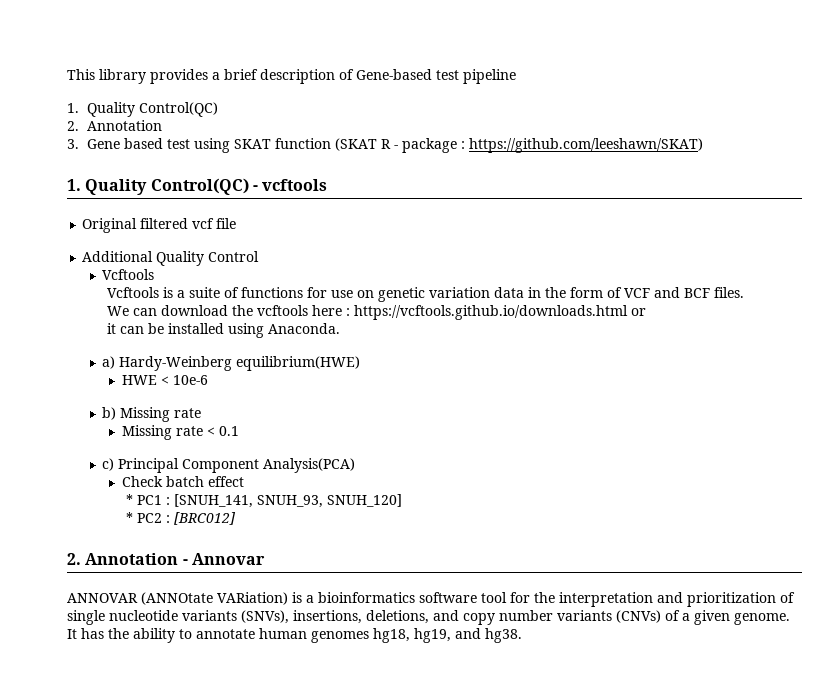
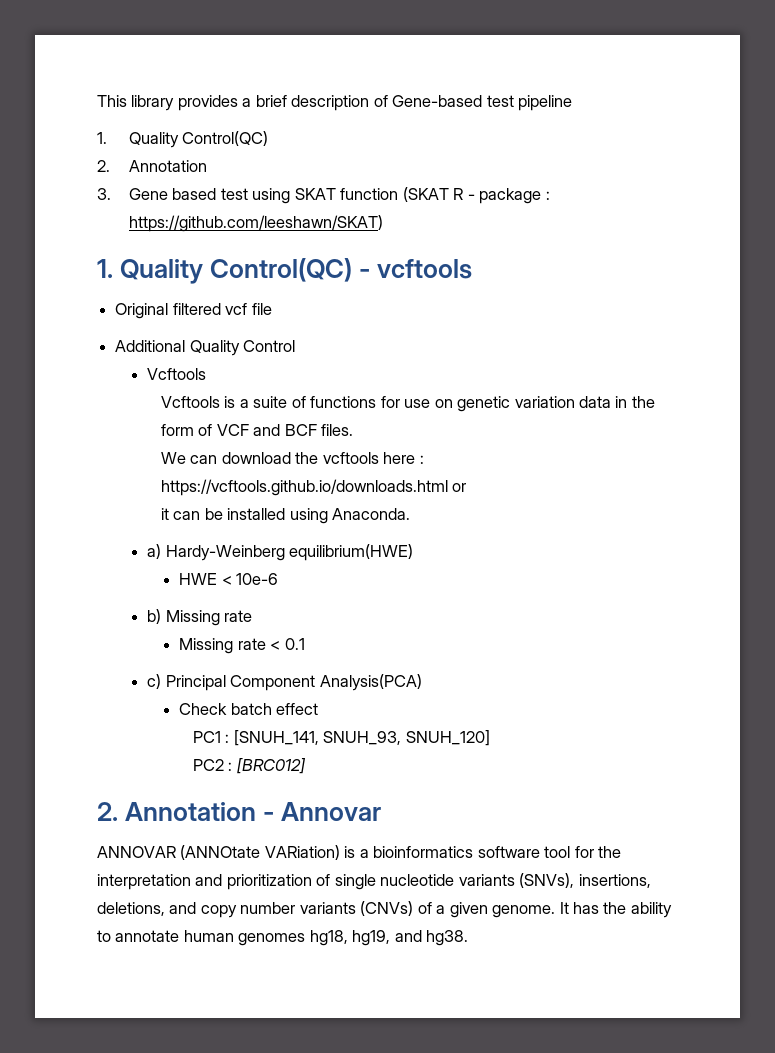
- * PC1 : [SNUH_141, SNUH_93, SNUH_120]
+ PC1 : [SNUH_141, SNUH_93, SNUH_120]
- * PC2 : [BRC012]
+ PC2 : [BRC012]

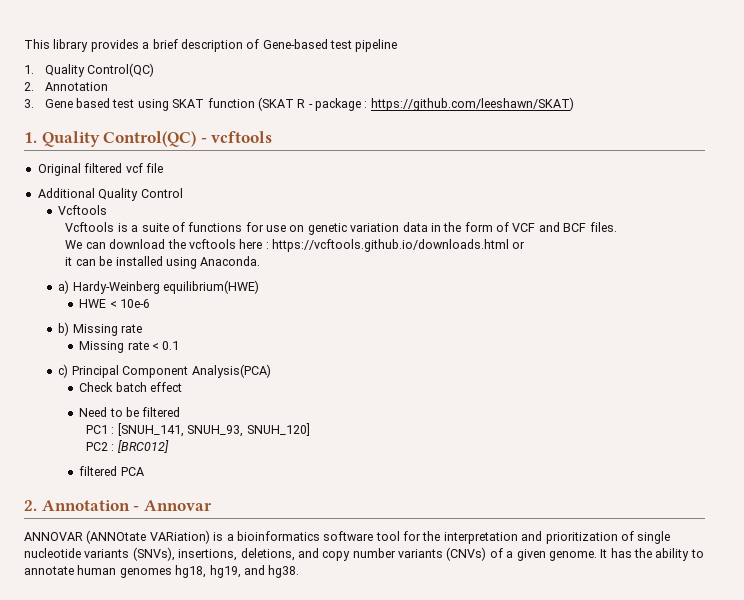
+ Need to be filtered
+ filtered PCA

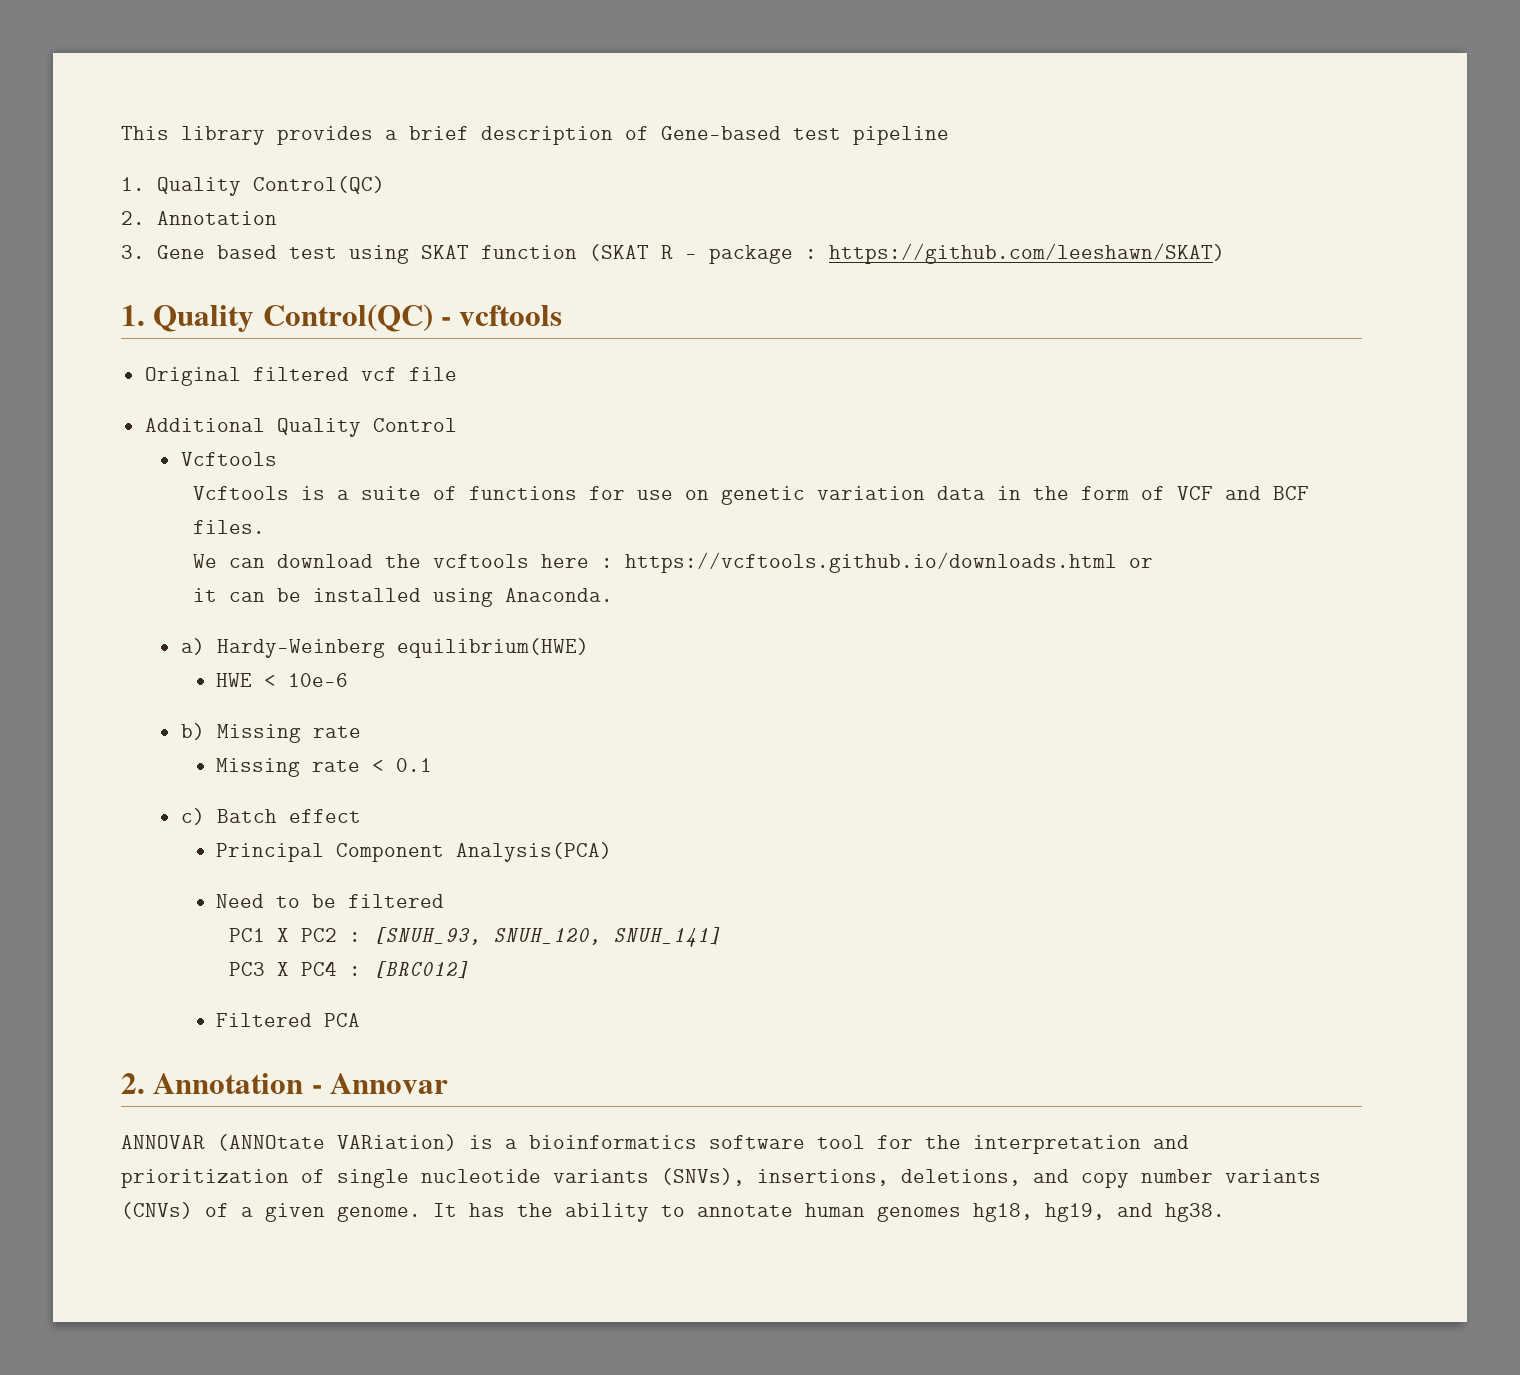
- c) Principal Component Analysis(PCA)
+ c) Batch effect
+ Principal Component Analysis(PCA)
- Check batch effect
- PC1 : [SNUH_141, SNUH_93, SNUH_120]
- PC2 : [BRC012]
+ PC1 X PC2 : [SNUH_93, SNUH_120, SNUH_141]
+ PC3 X PC4 : [BRC012]
- filtered PCA
+ Filtered PCA

